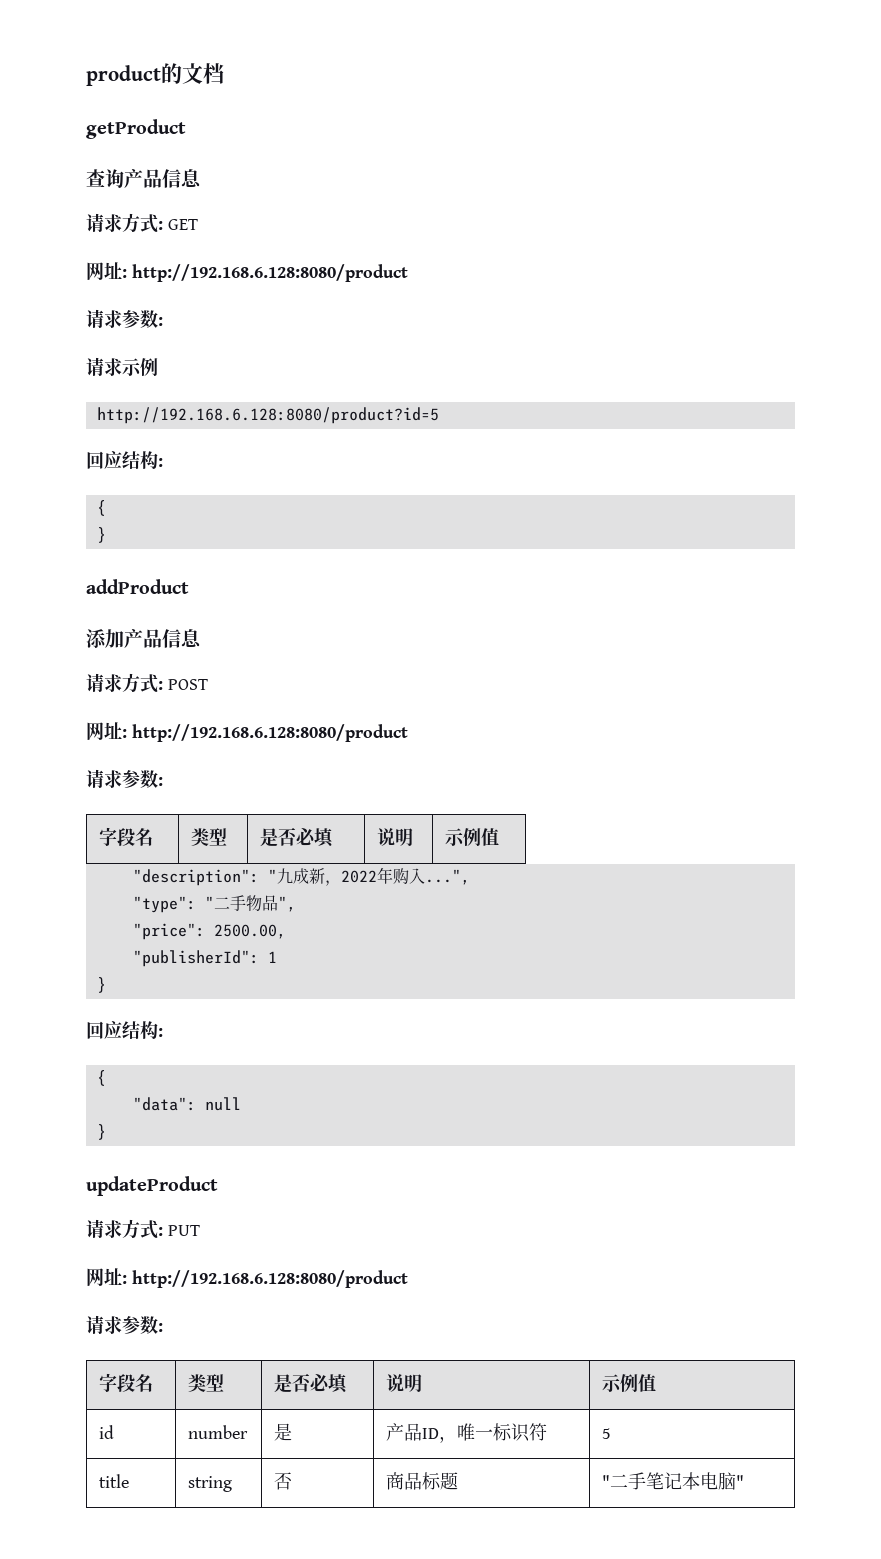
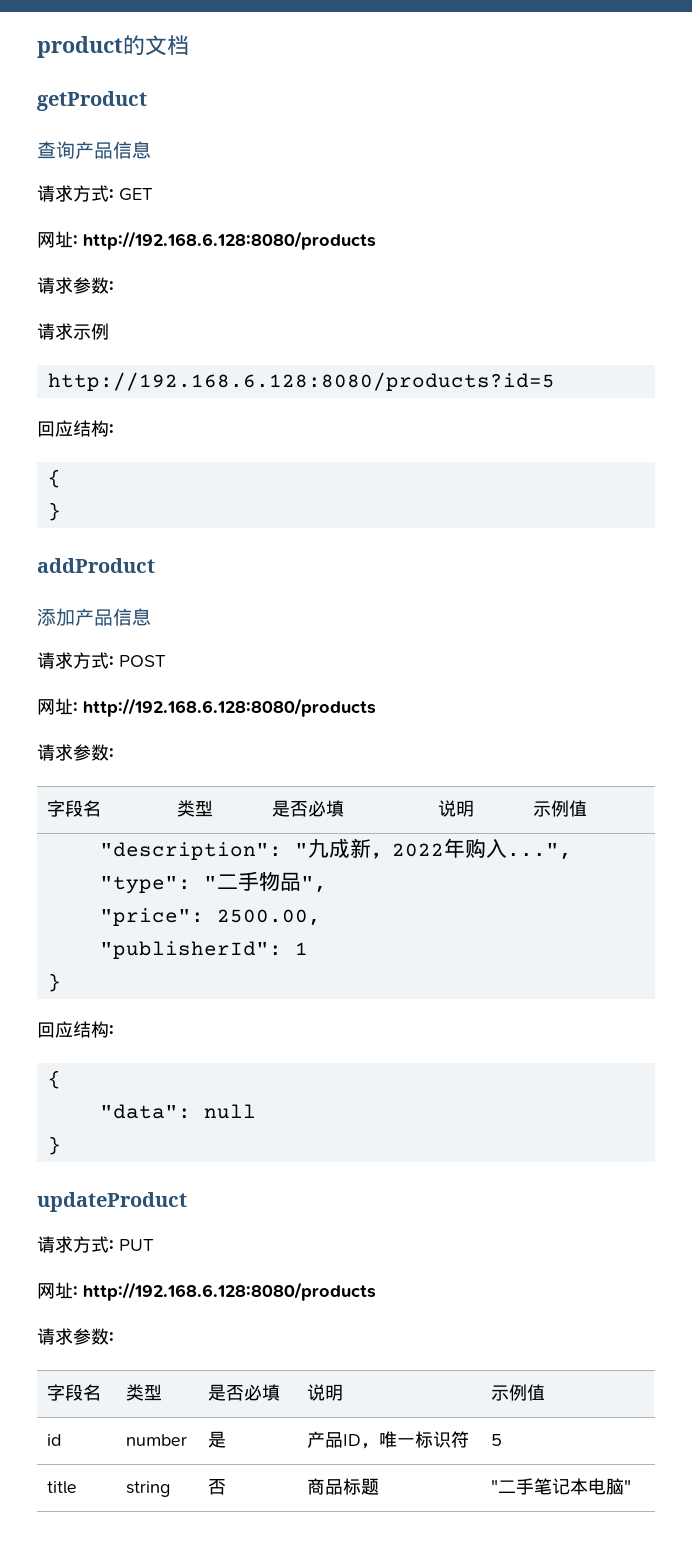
  请求方式: GET
- 网址: http://192.168.6.128:8080/product
+ 网址: http://192.168.6.128:8080/products
- http://192.168.6.128:8080/product?id=5
+ http://192.168.6.128:8080/products?id=5
  请求方式: POST
- 网址: http://192.168.6.128:8080/product
+ 网址: http://192.168.6.128:8080/products
  请求方式: PUT
- 网址: http://192.168.6.128:8080/product
+ 网址: http://192.168.6.128:8080/products

